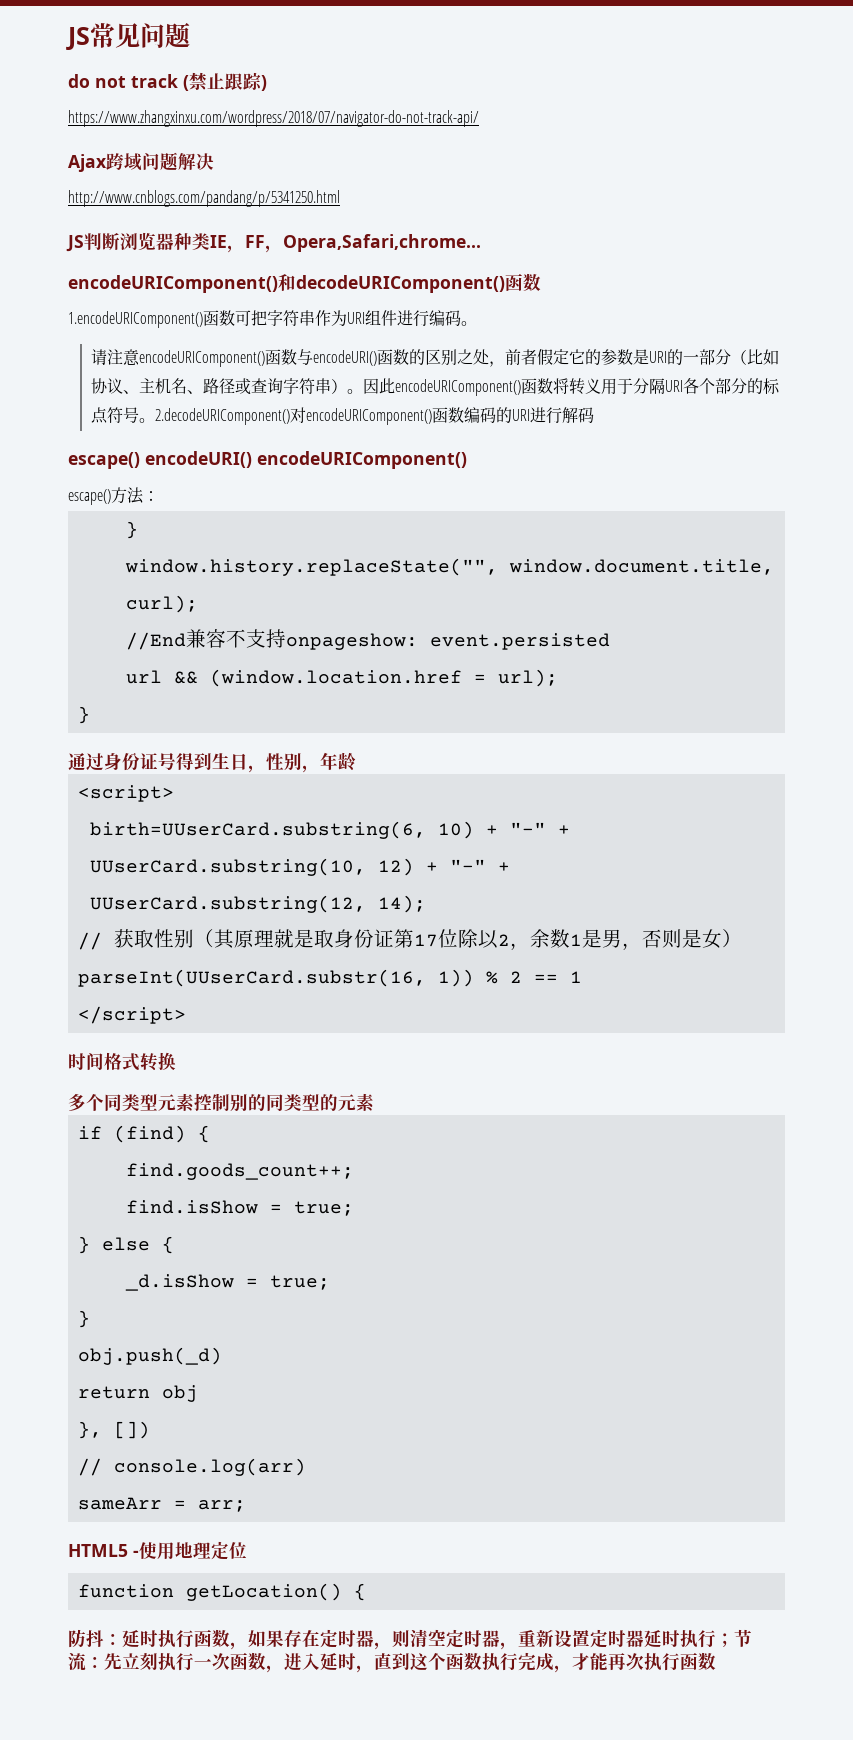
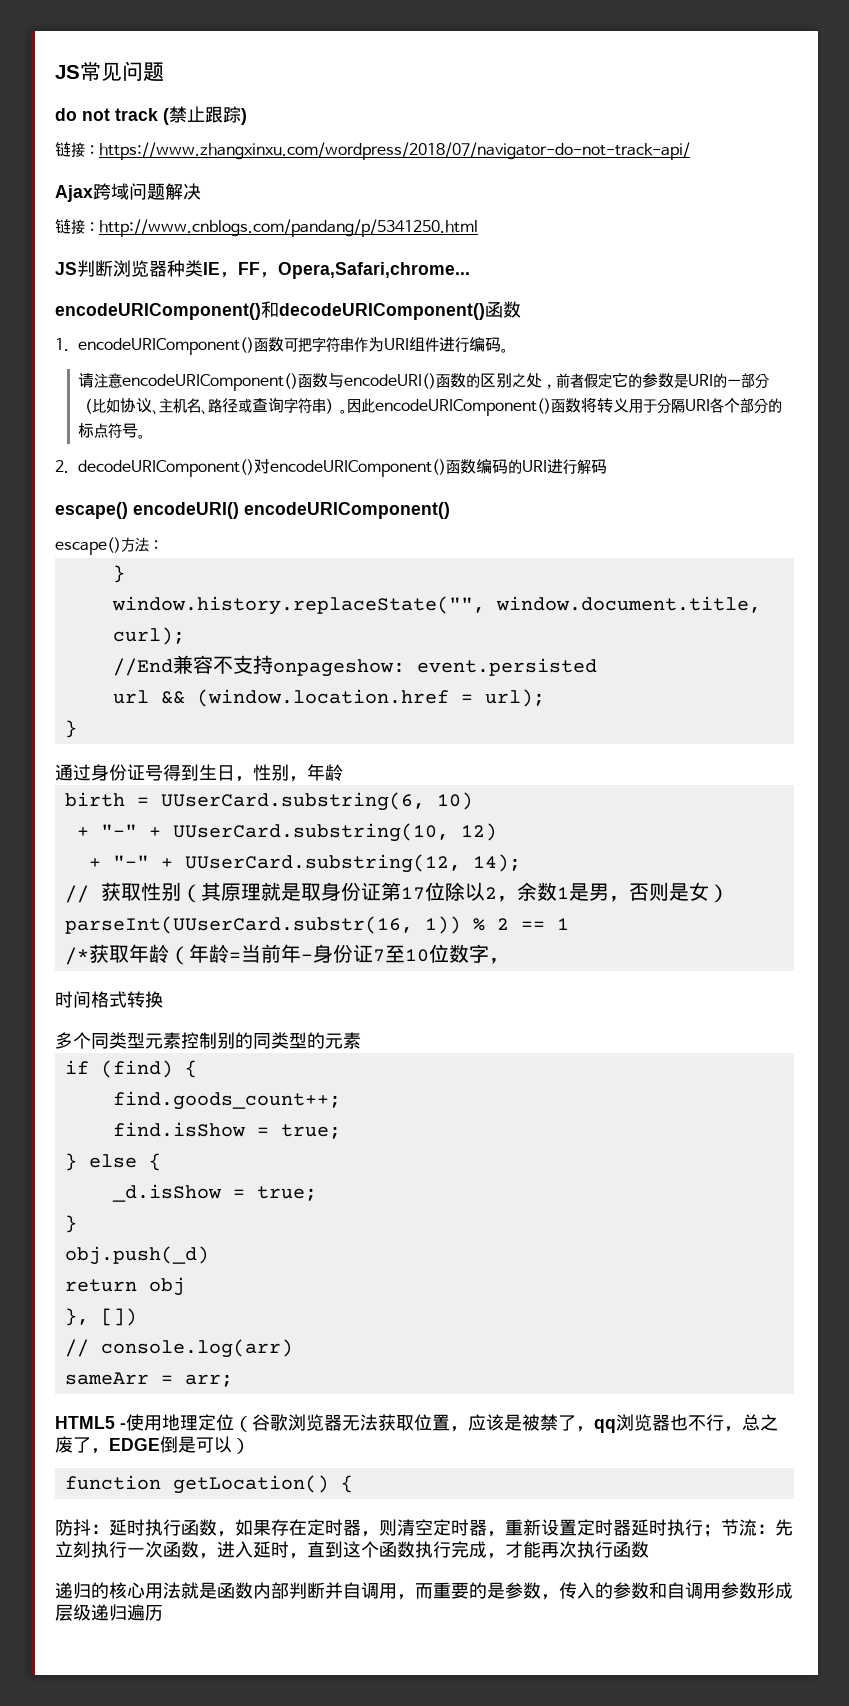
- https://www.zhangxinxu.com/wordpress/2018/07/navigator-do-not-track-api/
+ 链接：https://www.zhangxinxu.com/wordpress/2018/07/navigator-do-not-track-api/
- http://www.cnblogs.com/pandang/p/5341250.html
+ 链接：http://www.cnblogs.com/pandang/p/5341250.html
- 1.encodeURIComponent()函数可把字符串作为URI组件进行编码。
+ 1. encodeURIComponent()函数可把字符串作为URI组件进行编码。
- 因此encodeURIComponent()函数将转义用于分隔URI各个部分的标点符号。2.decodeURIComponent()对encodeURIComponent()函数编码的URI进行解码
+ 因此encodeURIComponent()函数将转义用于分隔URI各个部分的标点符号。
+ 2. decodeURIComponent()对encodeURIComponent()函数编码的URI进行解码
- <script>
- birth=UUserCard.substring(6, 10) + "-" + UUserCard.substring(10, 12) + "-" + UUserCard.substring(12, 14);
+ birth = UUserCard.substring(6, 10)
+ + "-" + UUserCard.substring(10, 12)
+ + "-" + UUserCard.substring(12, 14);
- </script>
+ /*获取年龄（年龄=当前年-身份证7至10位数字，
- HTML5 -使用地理定位
+ HTML5 -使用地理定位（谷歌浏览器无法获取位置，应该是被禁了，qq浏览器也不行，总之废了，EDGE倒是可以）
+ 递归的核心用法就是函数内部判断并自调用，而重要的是参数，传入的参数和自调用参数形成层级递归遍历

